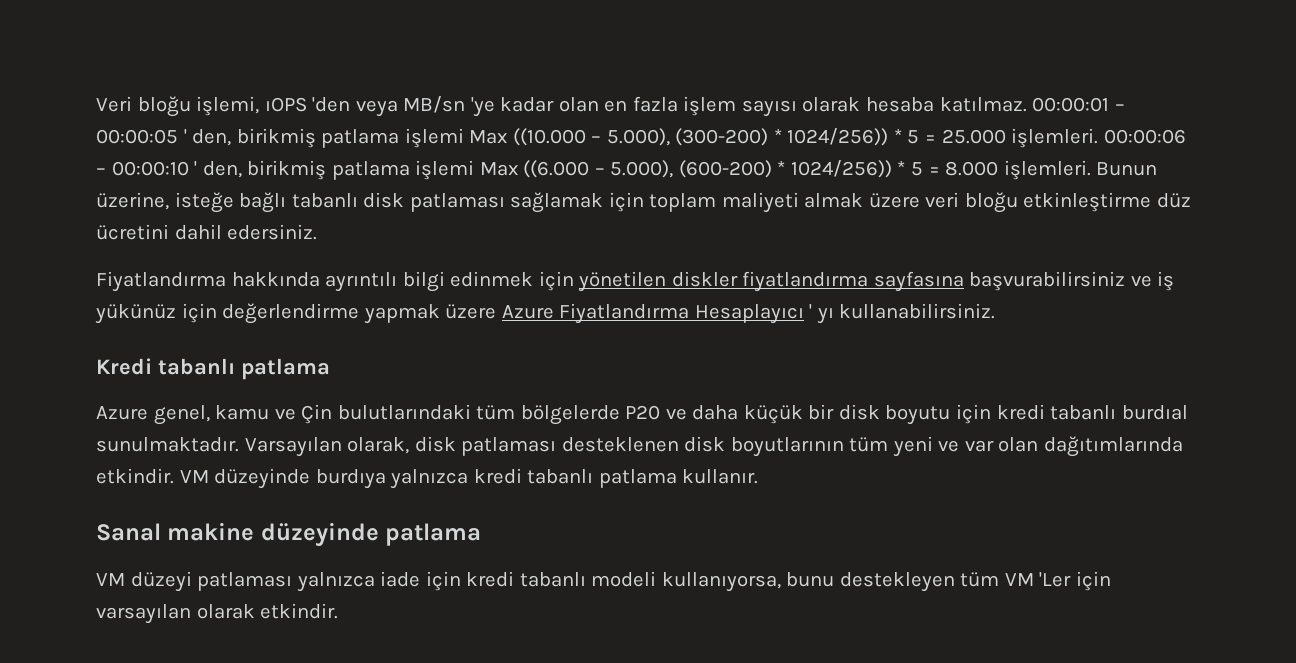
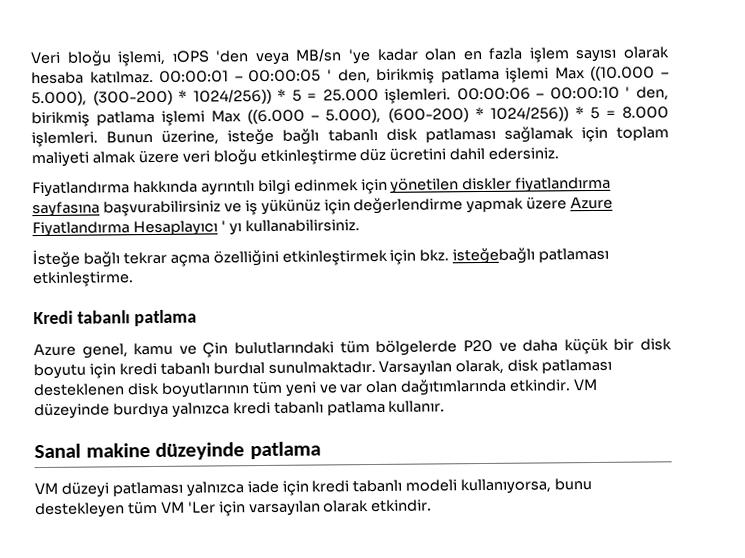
+ İsteğe bağlı tekrar açma özelliğini etkinleştirmek için bkz. isteğebağlı patlaması etkinleştirme.

